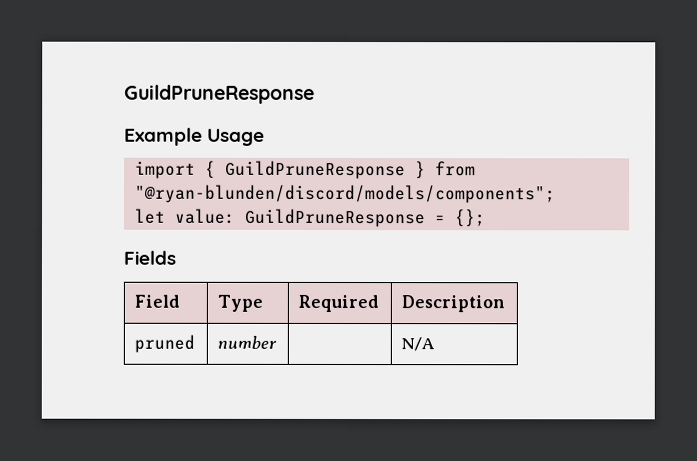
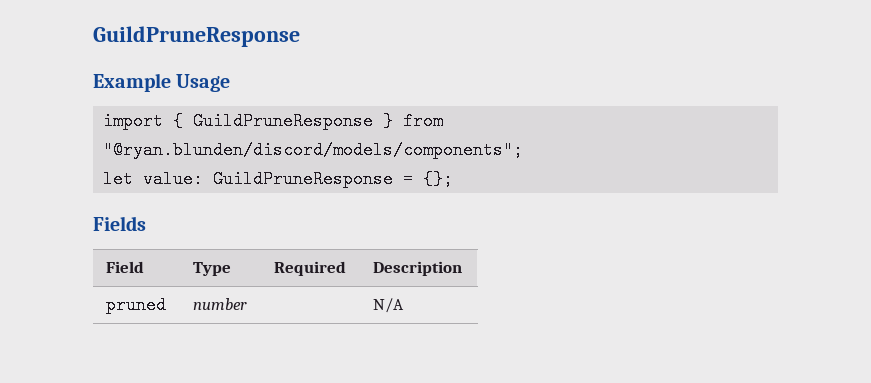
- import { GuildPruneResponse } from "@ryan-blunden/discord/models/components";
+ import { GuildPruneResponse } from "@ryan.blunden/discord/models/components";

